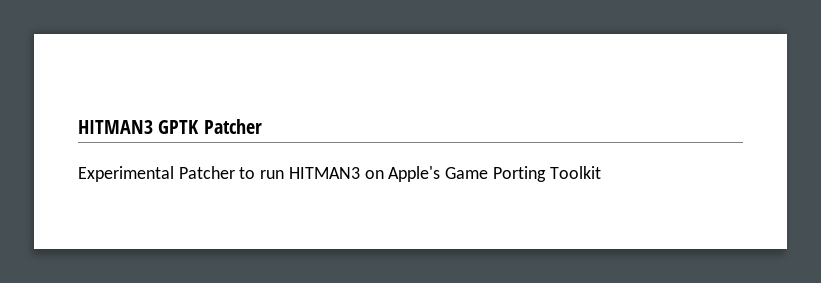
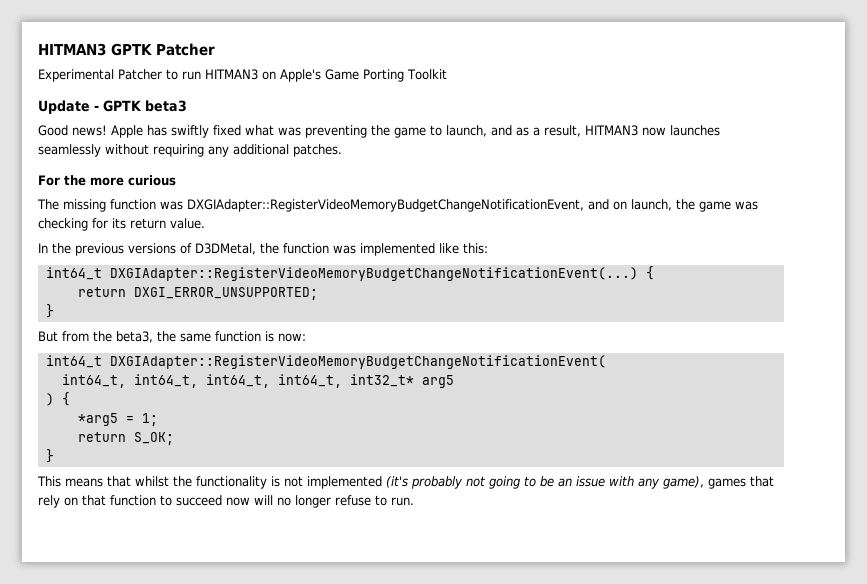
+ Update - GPTK beta3
+ Good news! Apple has swiftly fixed what was preventing the game to launch, and as a result, HITMAN3 now launches seamlessly without requiring any additional patches.
+ For the more curious
+ The missing function was DXGIAdapter::RegisterVideoMemoryBudgetChangeNotificationEvent, and on launch, the game was checking for its return value.
+ In the previous versions of D3DMetal, the function was implemented like this:
+ int64_t DXGIAdapter::RegisterVideoMemoryBudgetChangeNotificationEvent(...) {
+ return DXGI_ERROR_UNSUPPORTED;
+ }
+ But from the beta3, the same function is now:
+ int64_t DXGIAdapter::RegisterVideoMemoryBudgetChangeNotificationEvent(
+ int64_t, int64_t, int64_t, int64_t, int32_t* arg5
+ ) {
+ *arg5 = 1;
+ return S_OK;
+ }
+ This means that whilst the functionality is not implemented (it's probably not going to be an issue with any game), games that rely on that function to succeed now will no longer refuse to run.

